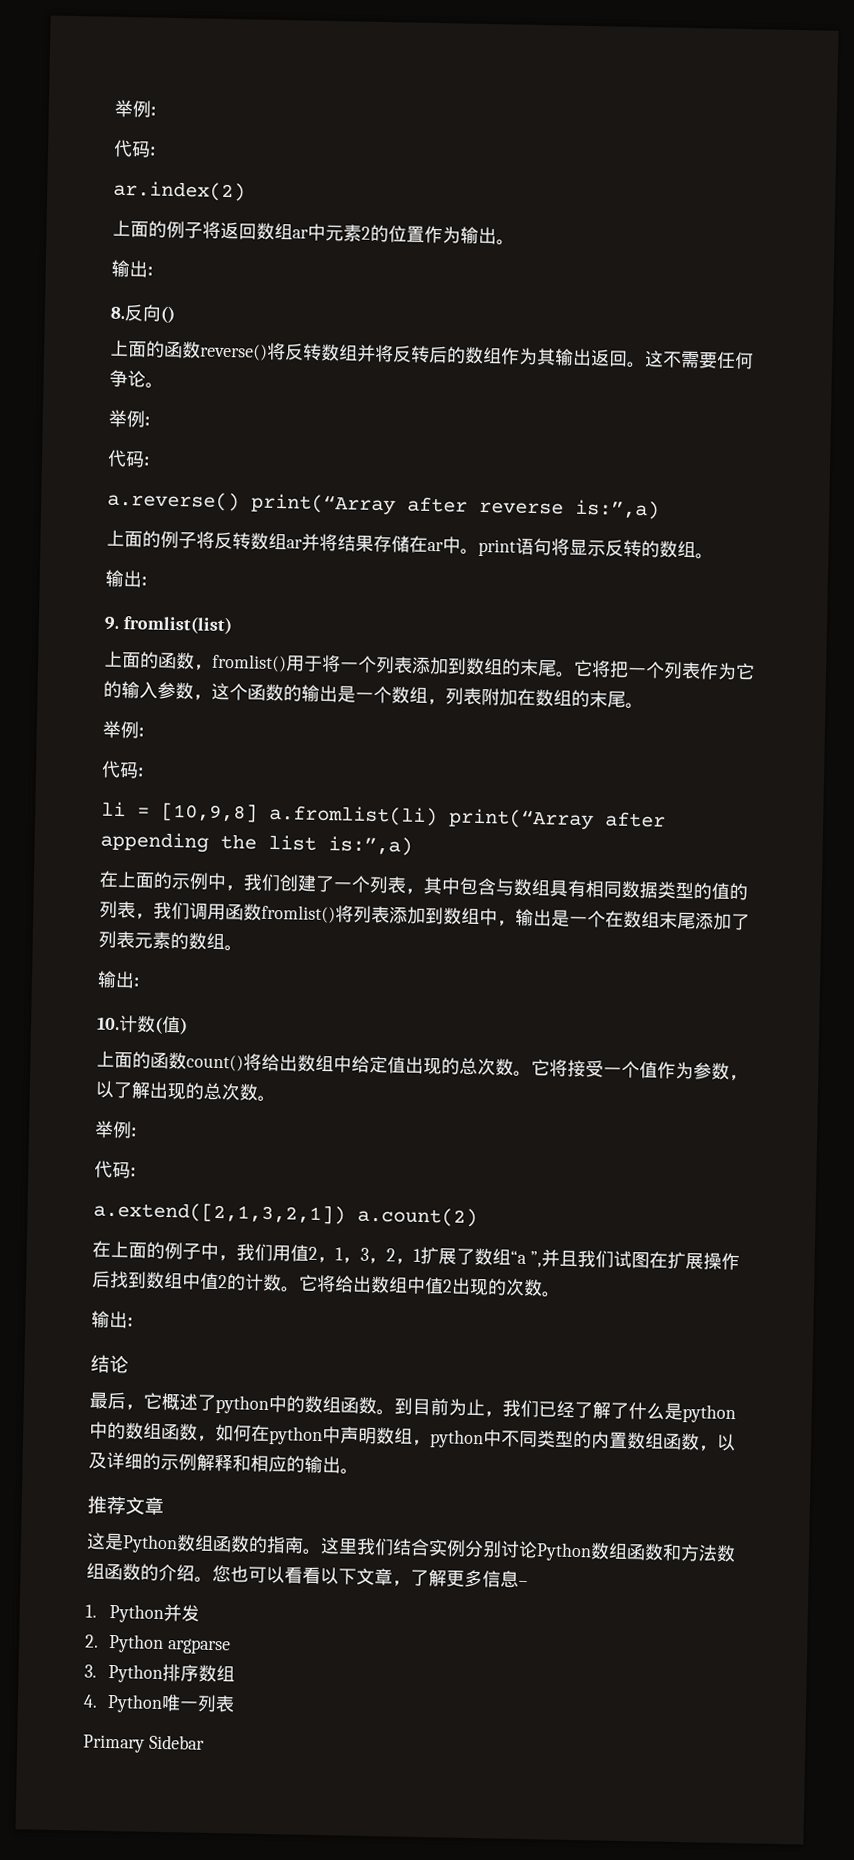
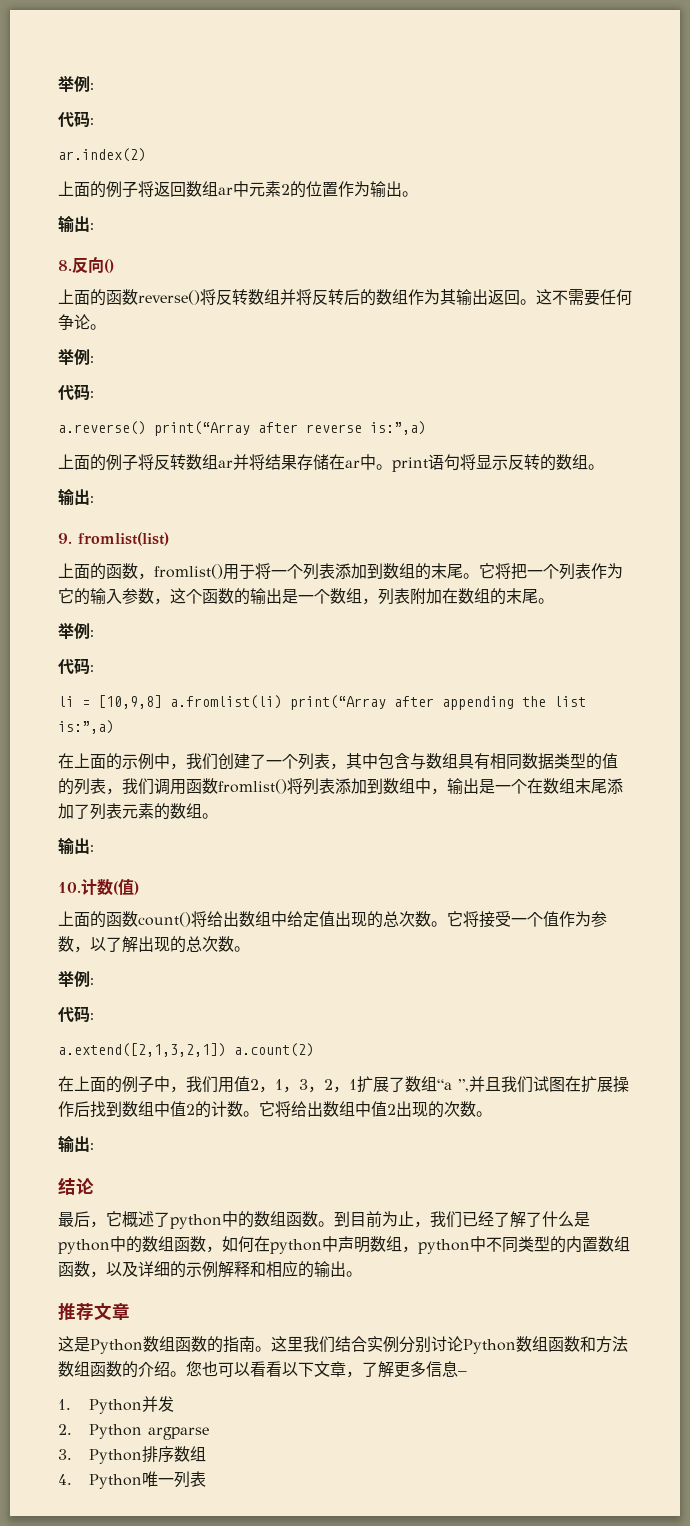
- Primary Sidebar

